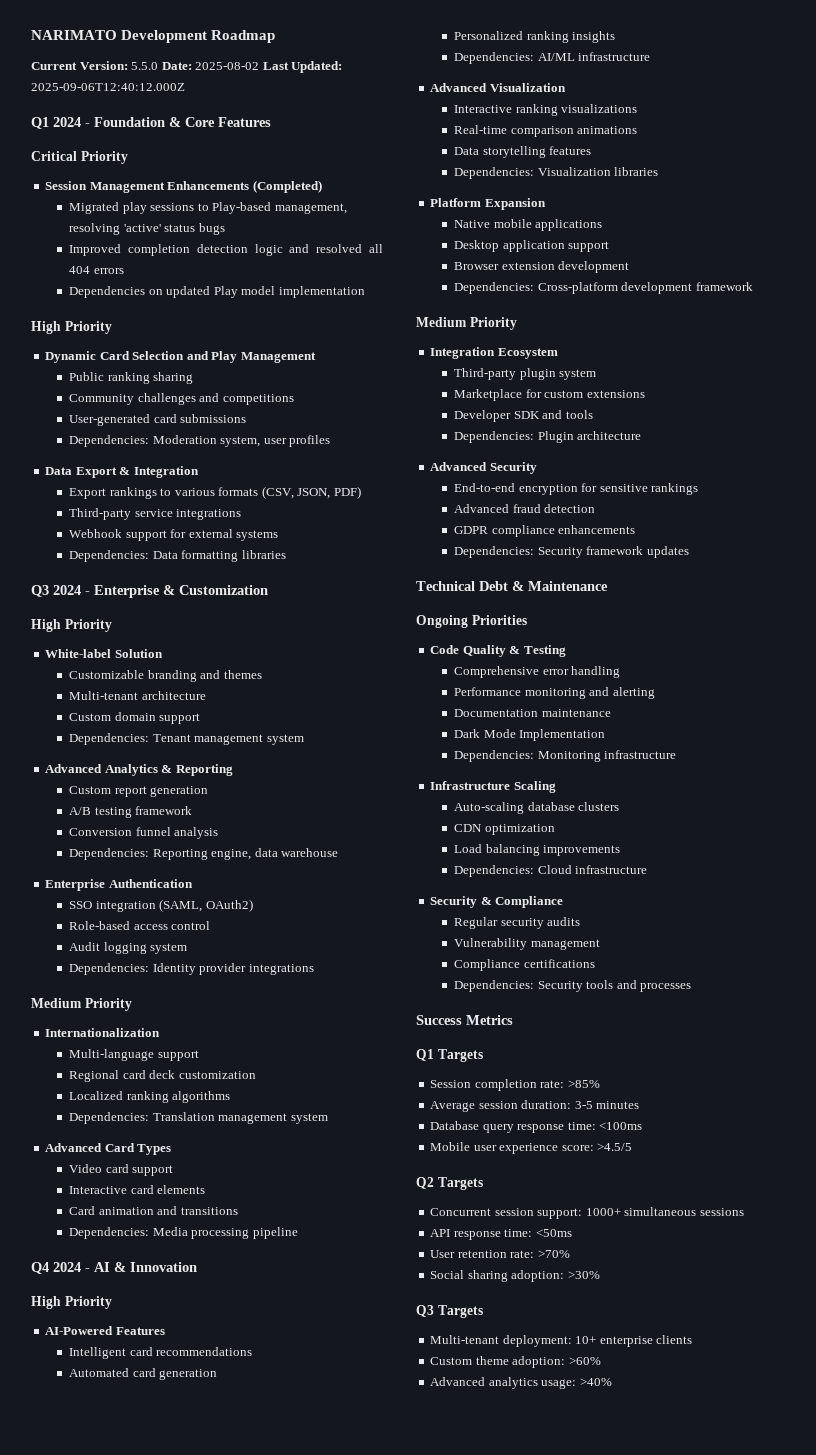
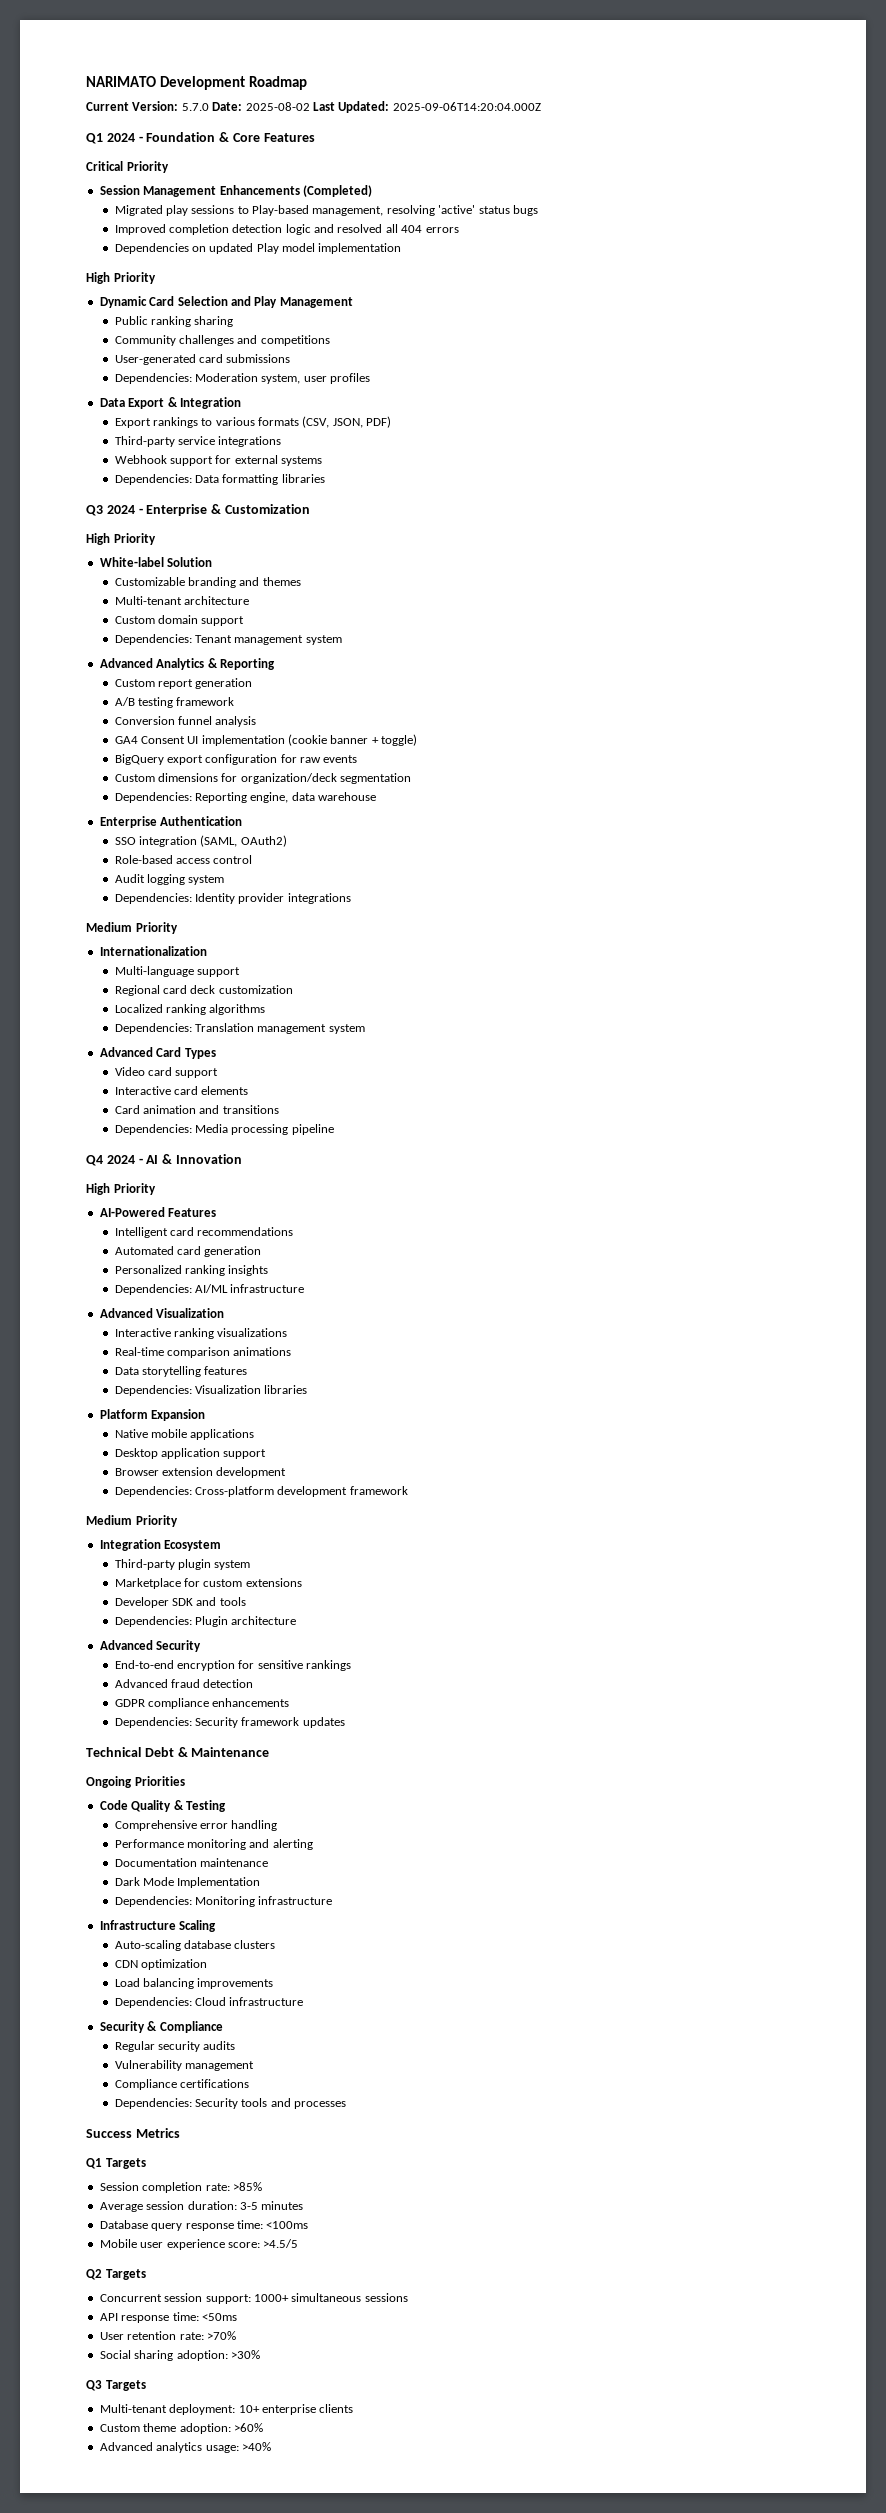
- Current Version: 5.5.0 Date: 2025-08-02 Last Updated: 2025-09-06T12:40:12.000Z
+ Current Version: 5.7.0 Date: 2025-08-02 Last Updated: 2025-09-06T14:20:04.000Z
+ GA4 Consent UI implementation (cookie banner + toggle)
+ BigQuery export configuration for raw events
+ Custom dimensions for organization/deck segmentation

